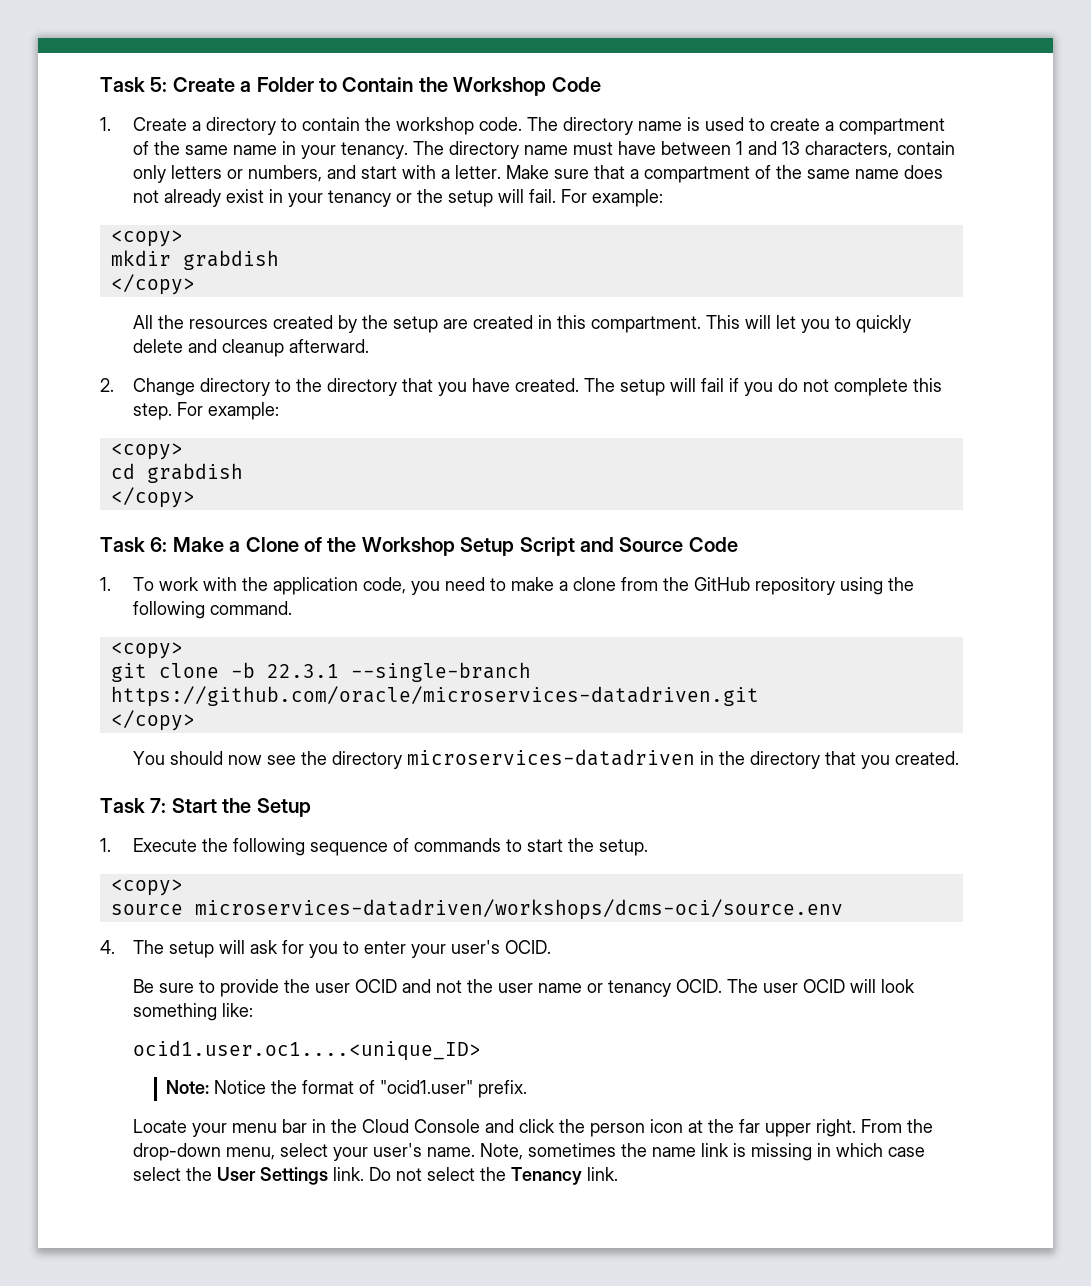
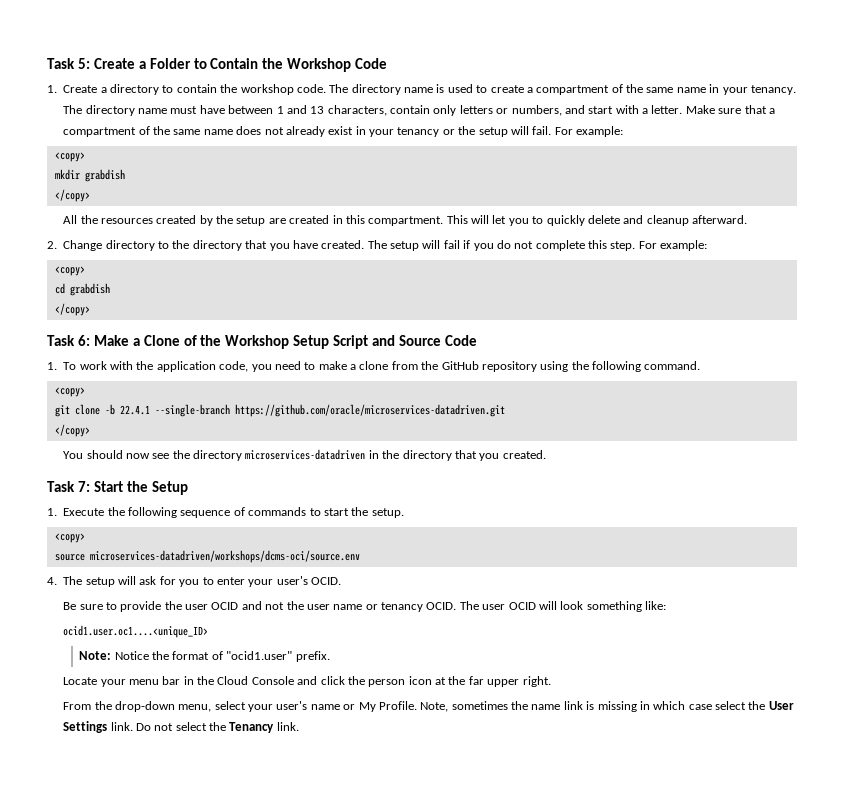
- git clone -b 22.3.1 --single-branch https://github.com/oracle/microservices-datadriven.git
+ git clone -b 22.4.1 --single-branch https://github.com/oracle/microservices-datadriven.git
- Locate your menu bar in the Cloud Console and click the person icon at the far upper right. From the drop-down menu, select your user's name.
+ Locate your menu bar in the Cloud Console and click the person icon at the far upper right.
+ From the drop-down menu, select your user's name or My Profile.

